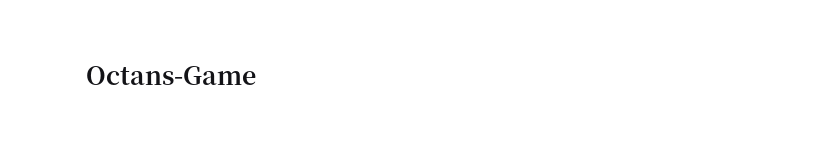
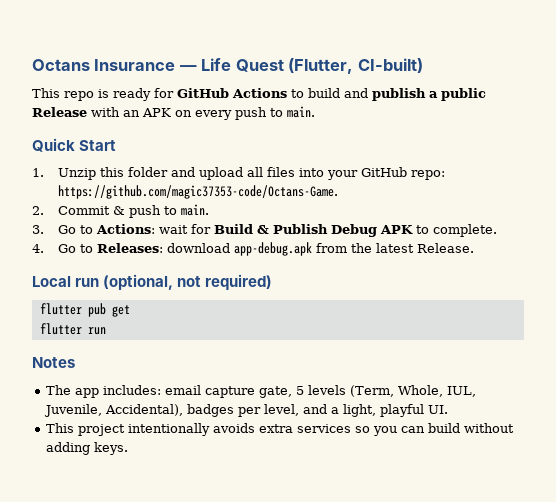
- Octans-Game
+ Octans Insurance — Life Quest (Flutter, CI-built)
+ This repo is ready for GitHub Actions to build and publish a public Release with an APK on every push to main.
+ Quick Start
+ 1. Unzip this folder and upload all files into your GitHub repo: https://github.com/magic37353-code/Octans-Game.
+ 2. Commit & push to main.
+ 3. Go to Actions: wait for Build & Publish Debug APK to complete.
+ 4. Go to Releases: download app-debug.apk from the latest Release.
+ Local run (optional, not required)
+ flutter pub get
+ flutter run
+ Notes
+ The app includes: email capture gate, 5 levels (Term, Whole, IUL, Juvenile, Accidental), badges per level, and a light, playful UI.
+ This project intentionally avoids extra services so you can build without adding keys.

